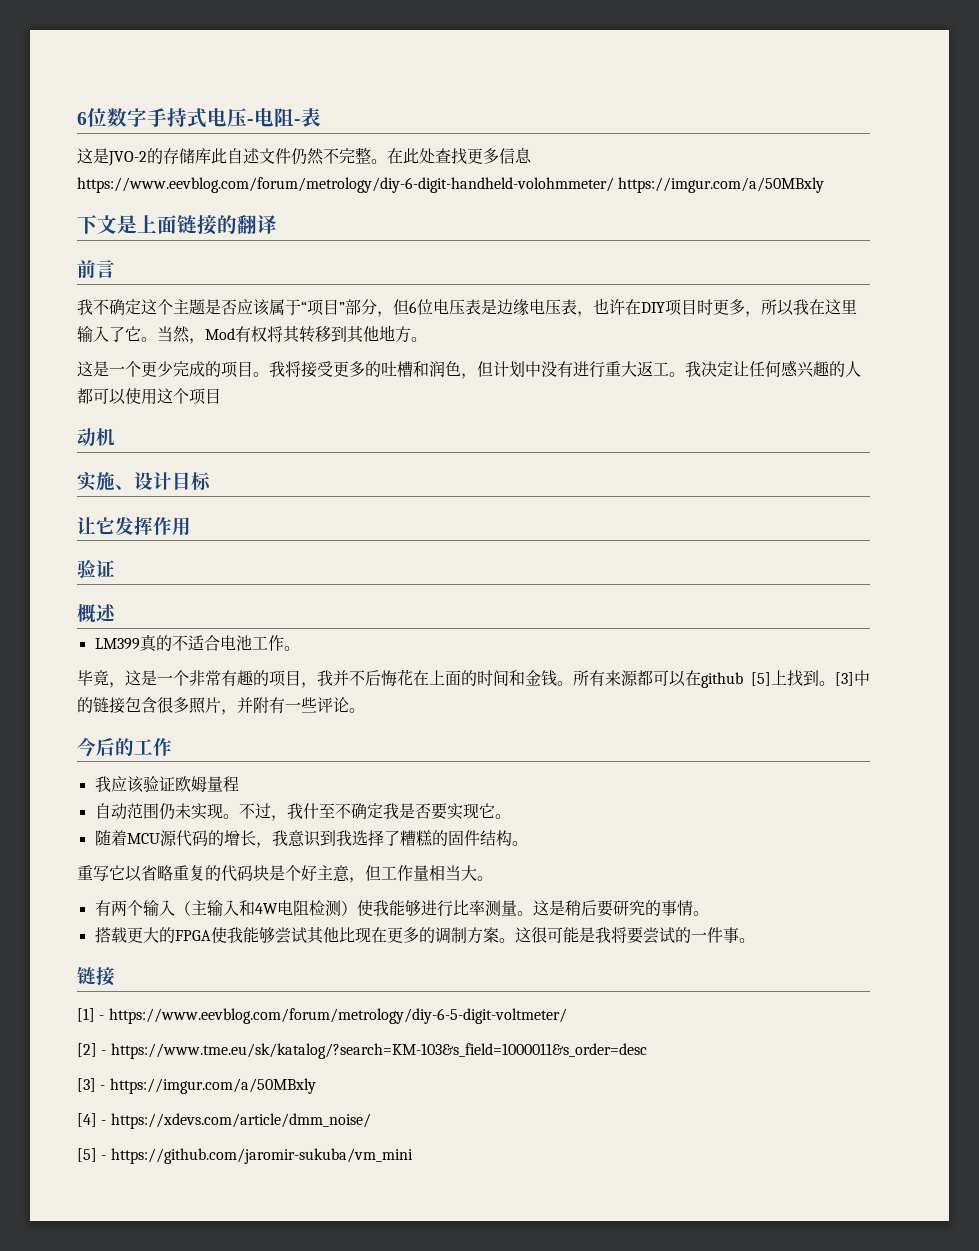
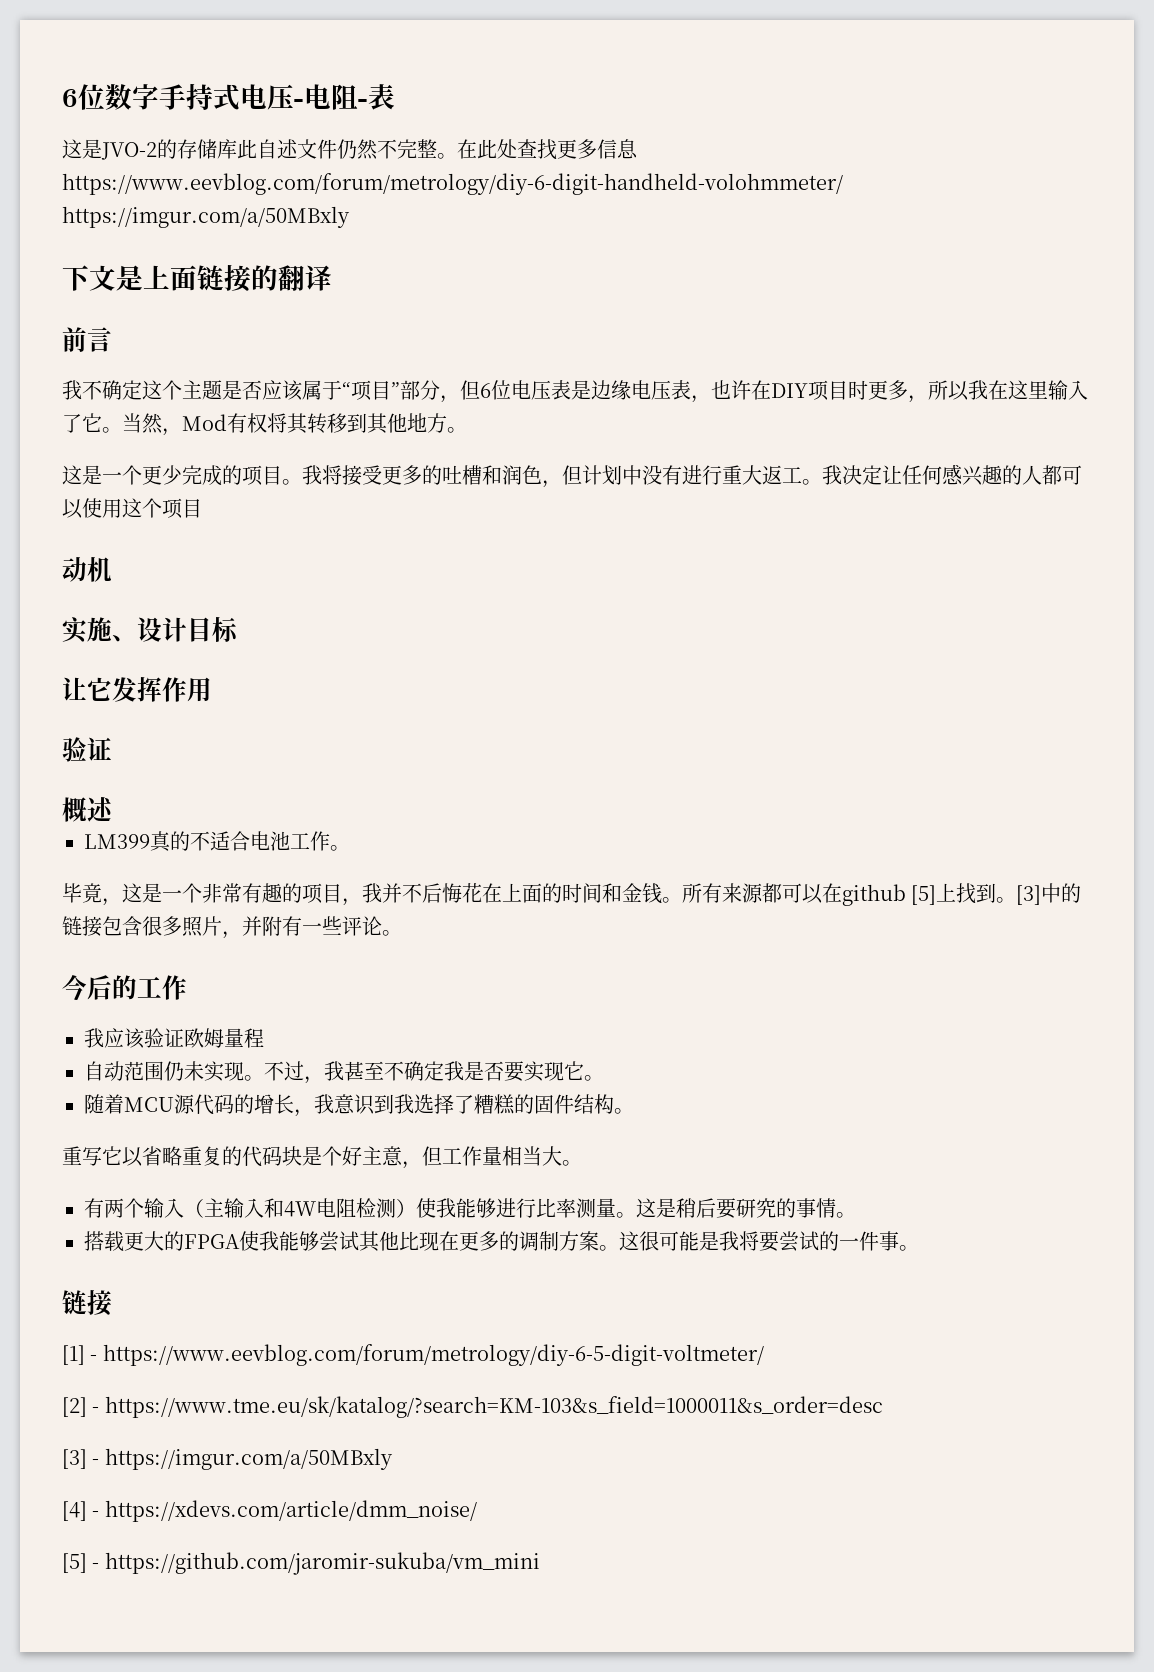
- 不过，我什至不确定我是否要实现它。
+ 不过，我甚至不确定我是否要实现它。

